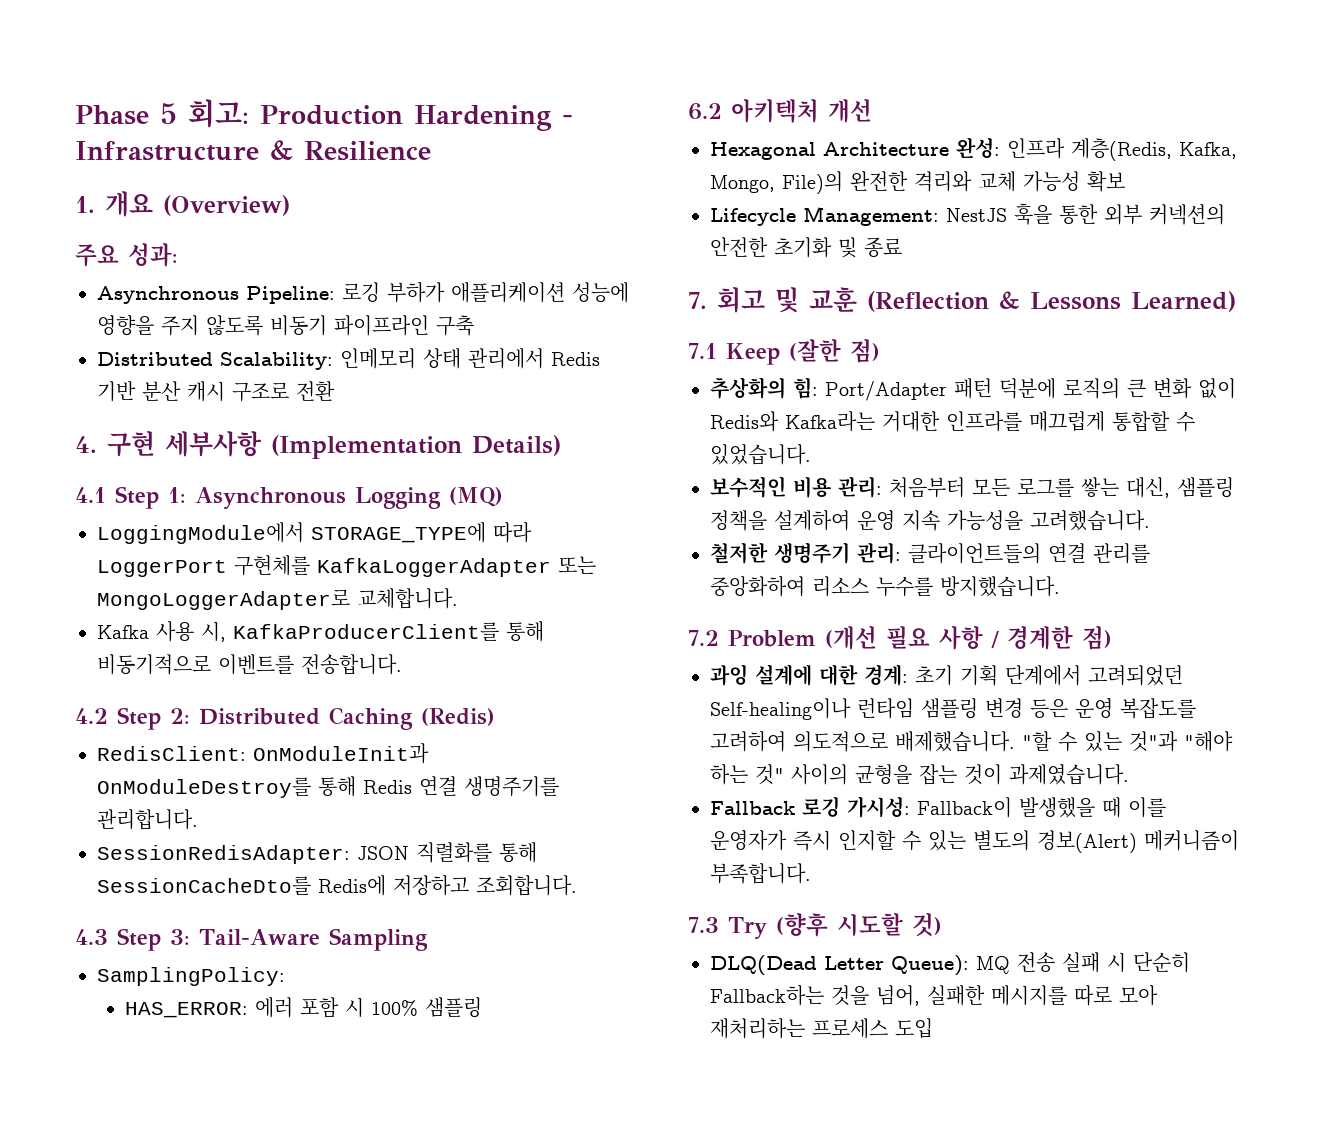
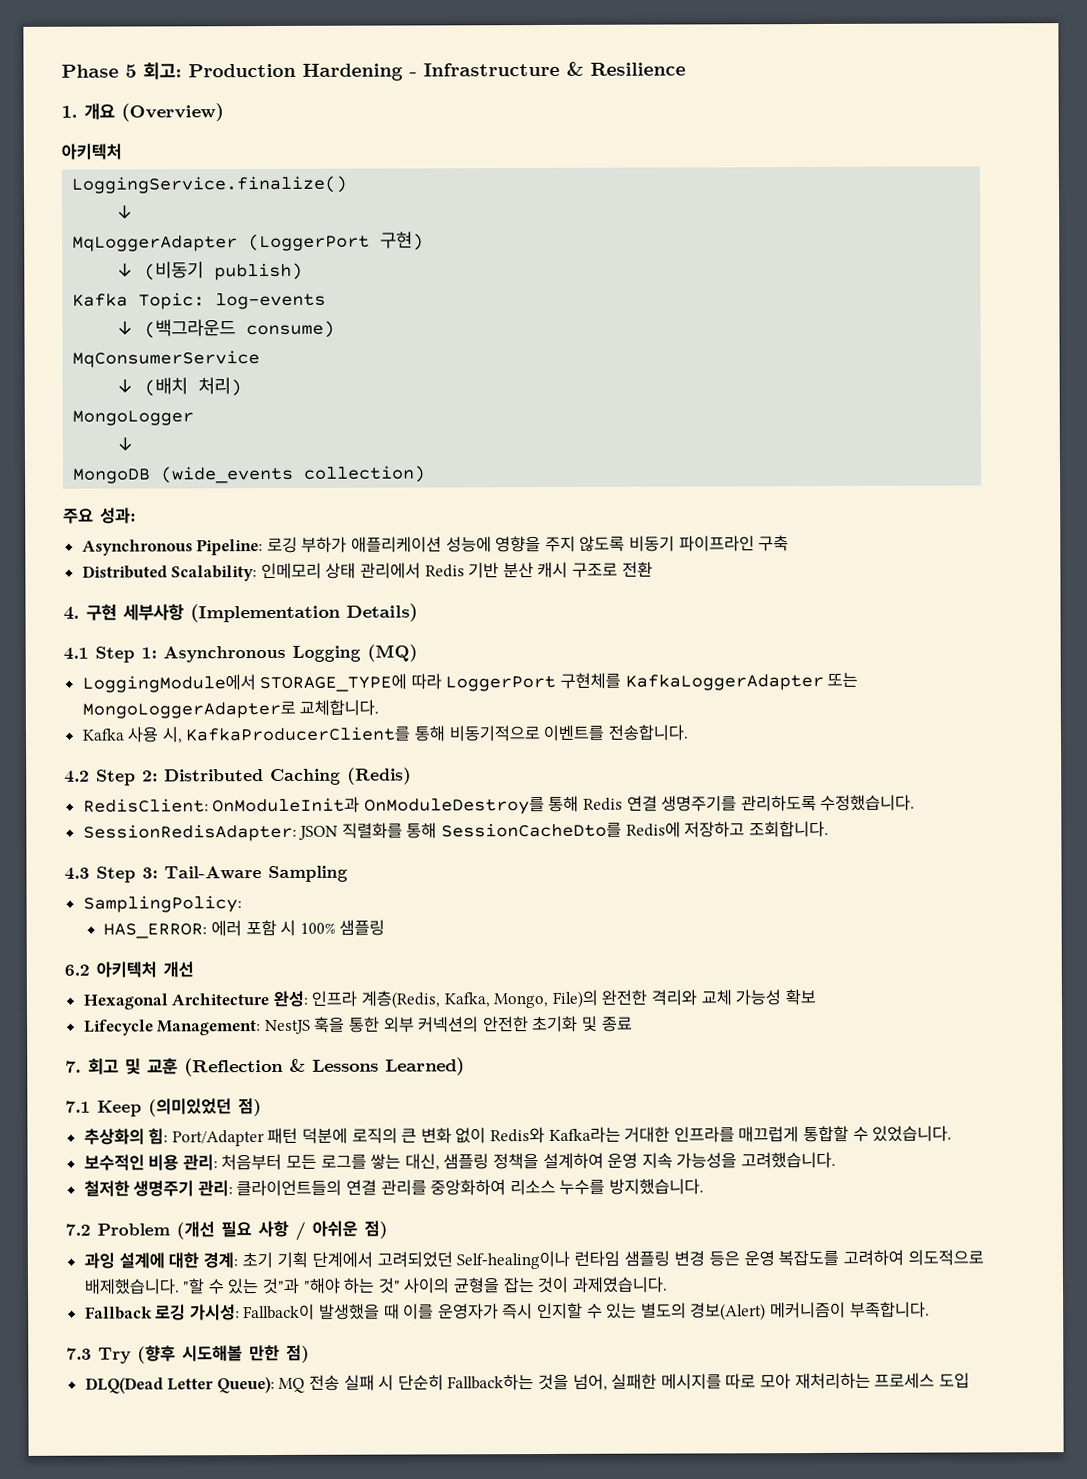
  1. 개요 (Overview)
+ 아키텍처
+ LoggingService.finalize()
+ ↓
+ MqLoggerAdapter (LoggerPort 구현)
+ ↓ (비동기 publish)
+ Kafka Topic: log-events
+ ↓ (백그라운드 consume)
+ MqConsumerService
+ ↓ (배치 처리)
+ MongoLogger
+ ↓
+ MongoDB (wide_events collection)
- RedisClient: OnModuleInit과 OnModuleDestroy를 통해 Redis 연결 생명주기를 관리합니다.
+ RedisClient: OnModuleInit과 OnModuleDestroy를 통해 Redis 연결 생명주기를 관리하도록 수정했습니다.
- 7.1 Keep (잘한 점)
+ 7.1 Keep (의미있었던 점)
- 7.2 Problem (개선 필요 사항 / 경계한 점)
+ 7.2 Problem (개선 필요 사항 / 아쉬운 점)
- 7.3 Try (향후 시도할 것)
+ 7.3 Try (향후 시도해볼 만한 점)

